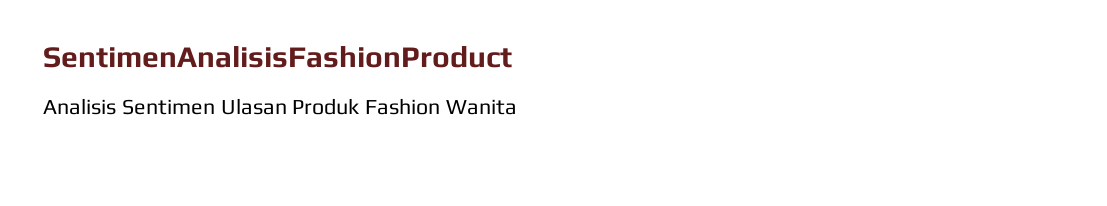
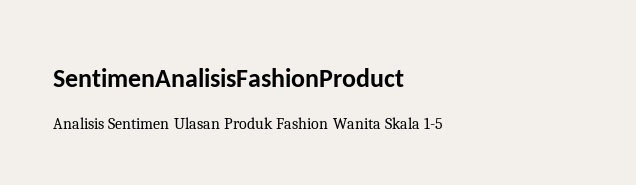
- Analisis Sentimen Ulasan Produk Fashion Wanita
+ Analisis Sentimen Ulasan Produk Fashion Wanita Skala 1-5

